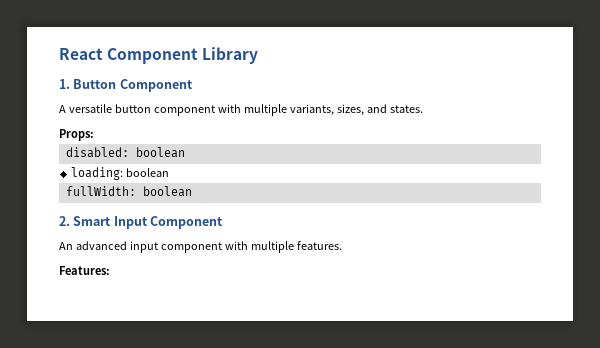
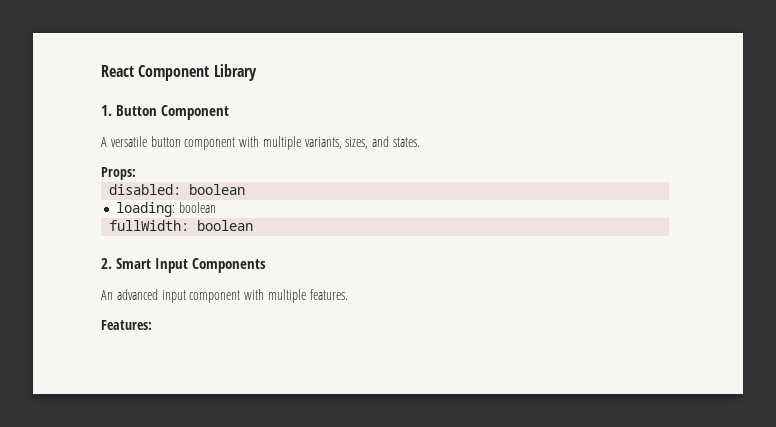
- 2. Smart Input Component
+ 2. Smart Input Components

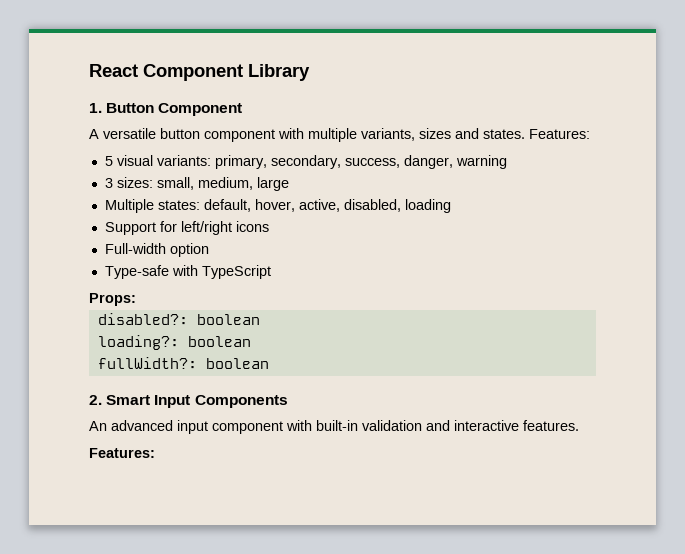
- A versatile button component with multiple variants, sizes, and states.
+ A versatile button component with multiple variants, sizes and states. Features:
+ 5 visual variants: primary, secondary, success, danger, warning
+ 3 sizes: small, medium, large
+ Multiple states: default, hover, active, disabled, loading
+ Support for left/right icons
+ Full-width option
+ Type-safe with TypeScript
- disabled: boolean
- loading: boolean
- fullWidth: boolean
+ disabled?: boolean
+ loading?: boolean
+ fullWidth?: boolean
- An advanced input component with multiple features.
+ An advanced input component with built-in validation and interactive features.

